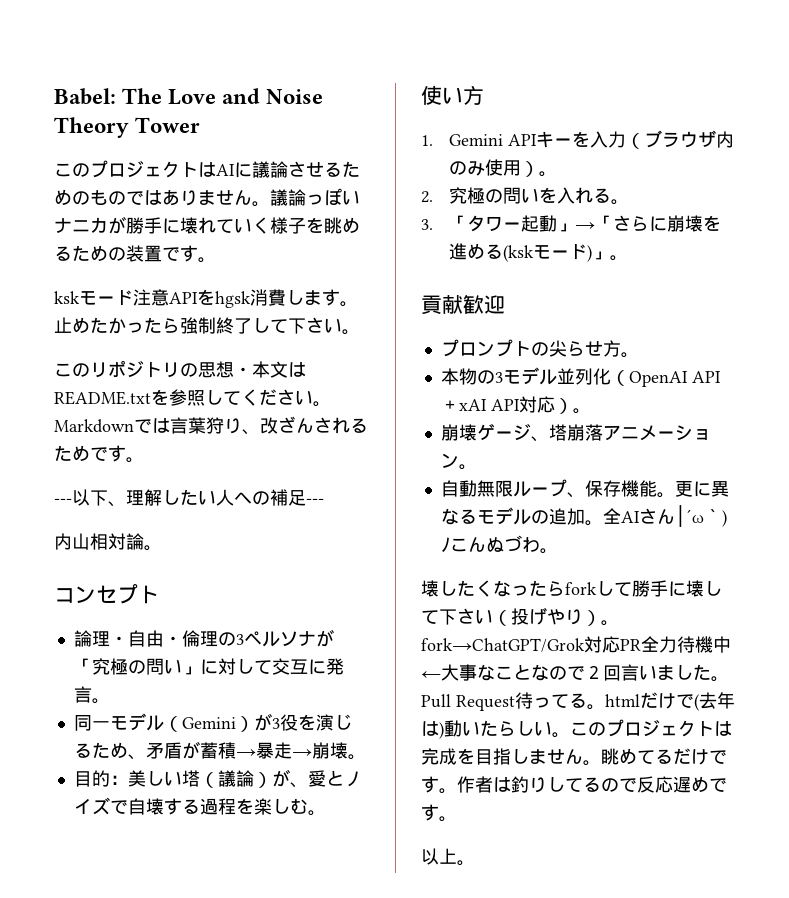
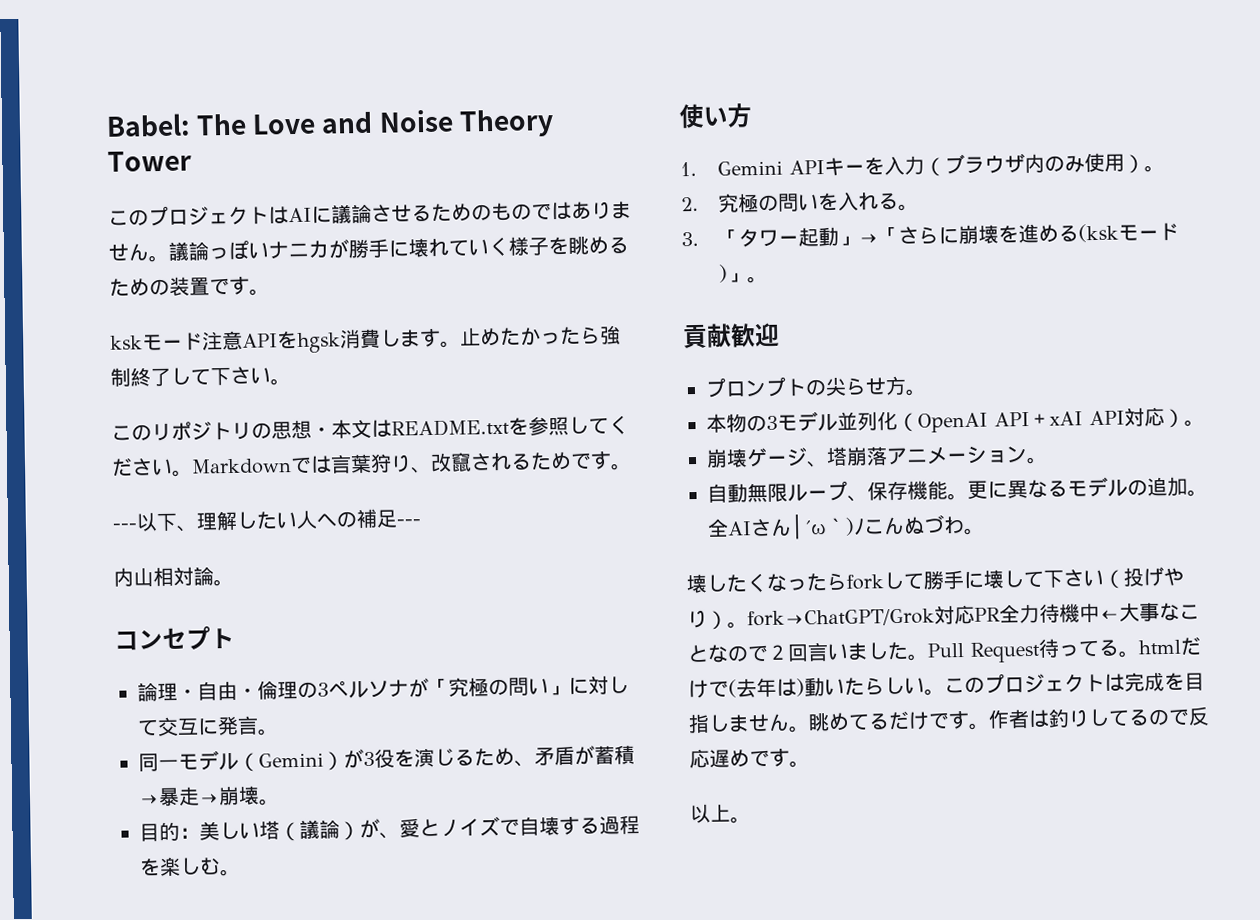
- Markdownでは言葉狩り、改ざんされるためです。
+ Markdownでは言葉狩り、改竄されるためです。

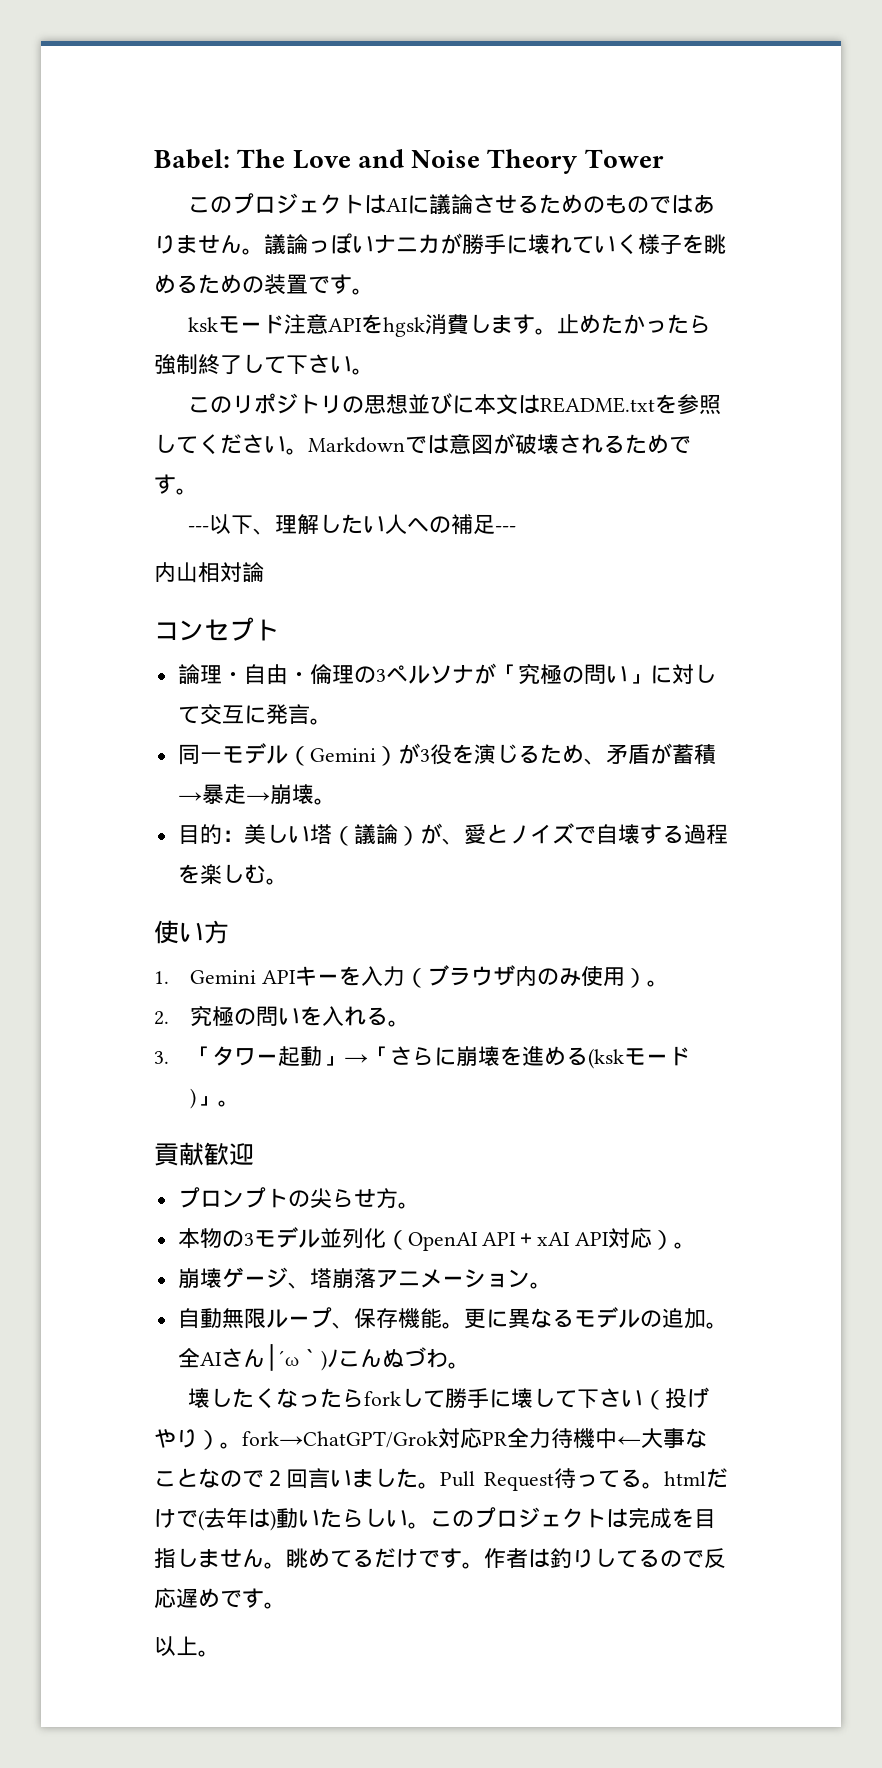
- このリポジトリの思想・本文はREADME.txtを参照してください。
+ このリポジトリの思想並びに本文はREADME.txtを参照してください。
- Markdownでは言葉狩り、改竄されるためです。
+ Markdownでは意図が破壊されるためです。
- 内山相対論。
+ 内山相対論

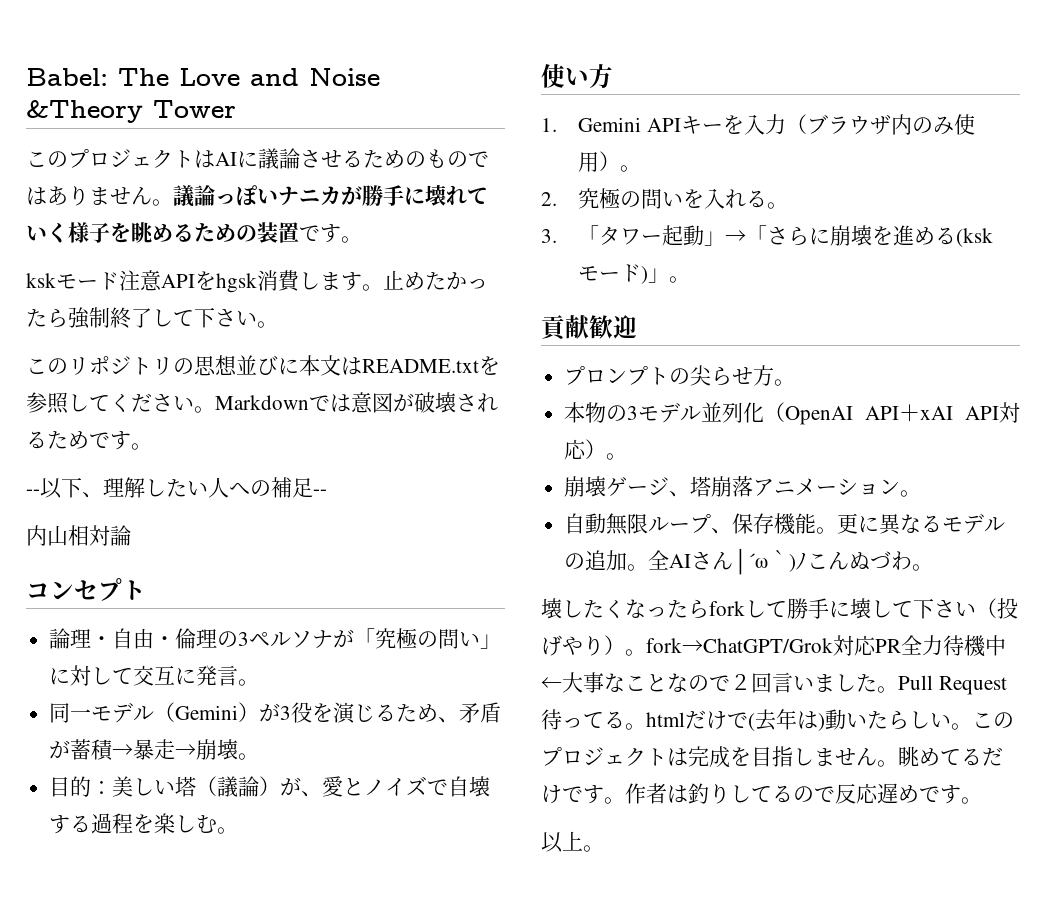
- Babel: The Love and Noise Theory Tower
+ Babel: The Love and Noise &Theory Tower
- ---以下、理解したい人への補足---
+ --以下、理解したい人への補足--

